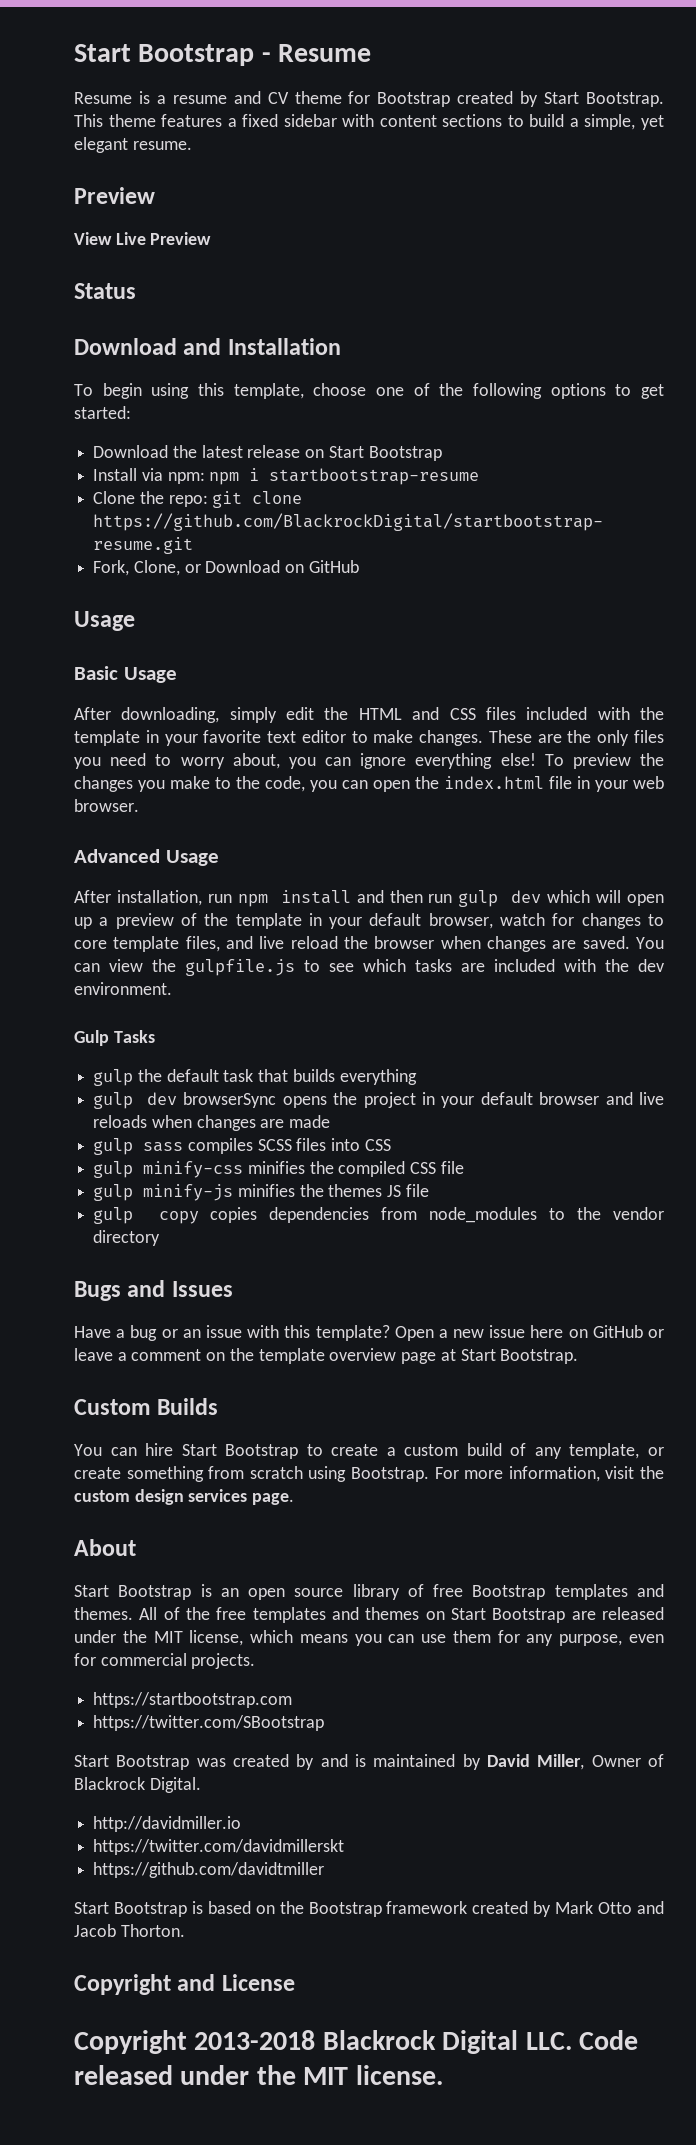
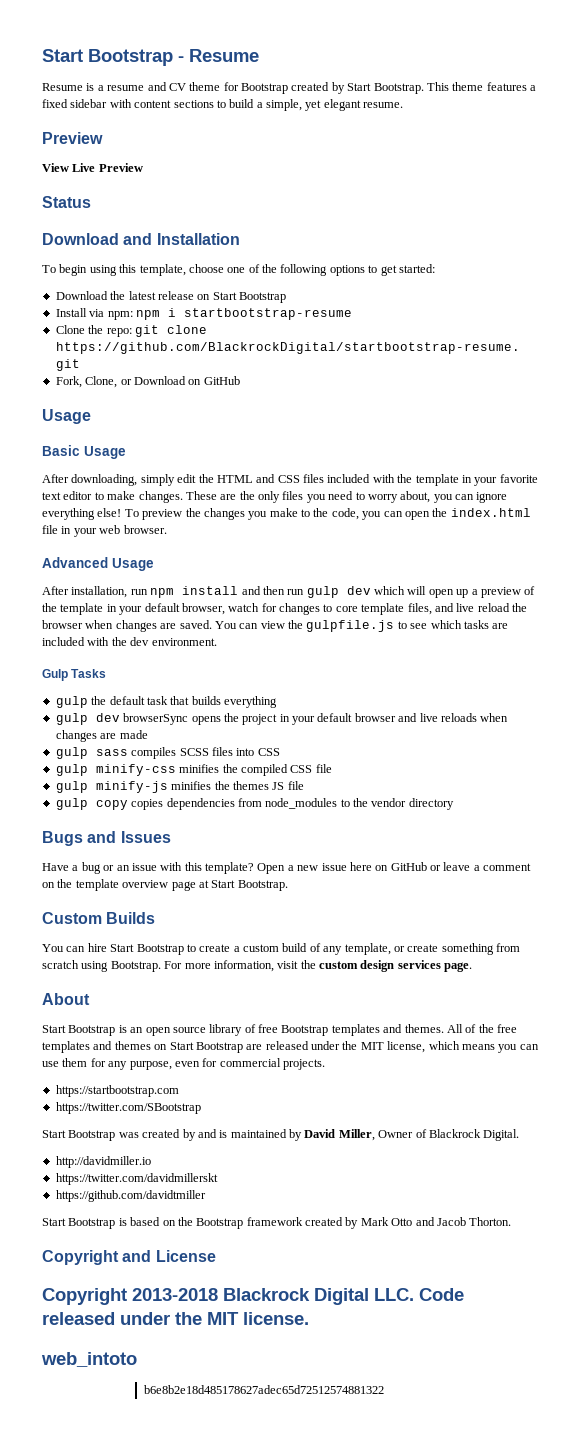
+ web_intoto
+ b6e8b2e18d485178627adec65d72512574881322

